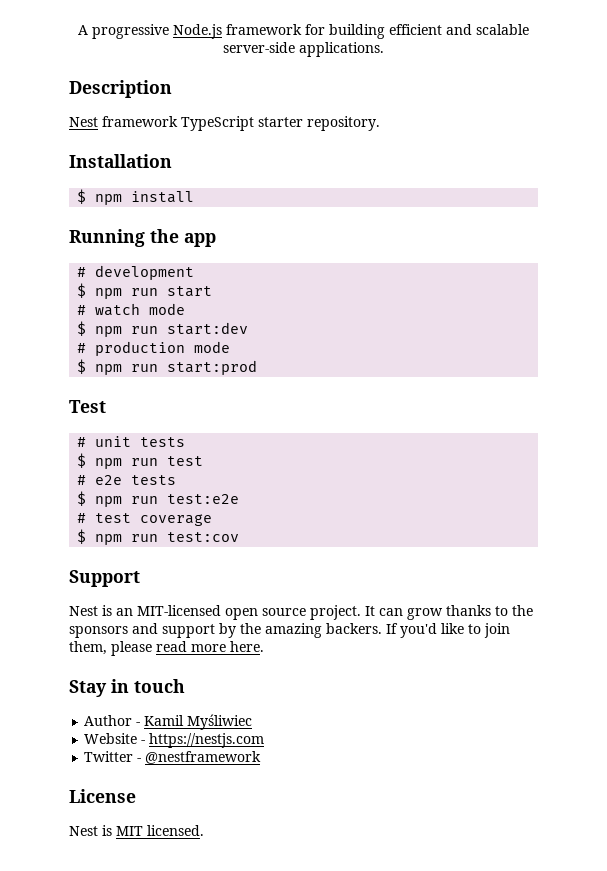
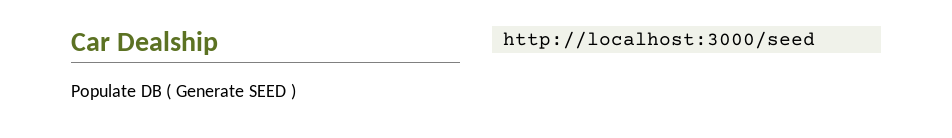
- A progressive Node.js framework for building efficient and scalable server-side applications.
- Description
- Nest framework TypeScript starter repository.
- Installation
- $ npm install
- Running the app
- # development
- $ npm run start
- # watch mode
- $ npm run start:dev
- # production mode
- $ npm run start:prod
- Test
- # unit tests
- $ npm run test
- # e2e tests
- $ npm run test:e2e
- # test coverage
- $ npm run test:cov
- Support
- Nest is an MIT-licensed open source project. It can grow thanks to the sponsors and support by the amazing backers. If you'd like to join them, please read more here.
- Stay in touch
- Author - Kamil Myśliwiec
- Website - https://nestjs.com
- Twitter - @nestframework
- License
- Nest is MIT licensed.
+ Car Dealship
+ Populate DB ( Generate SEED )
+ http://localhost:3000/seed

